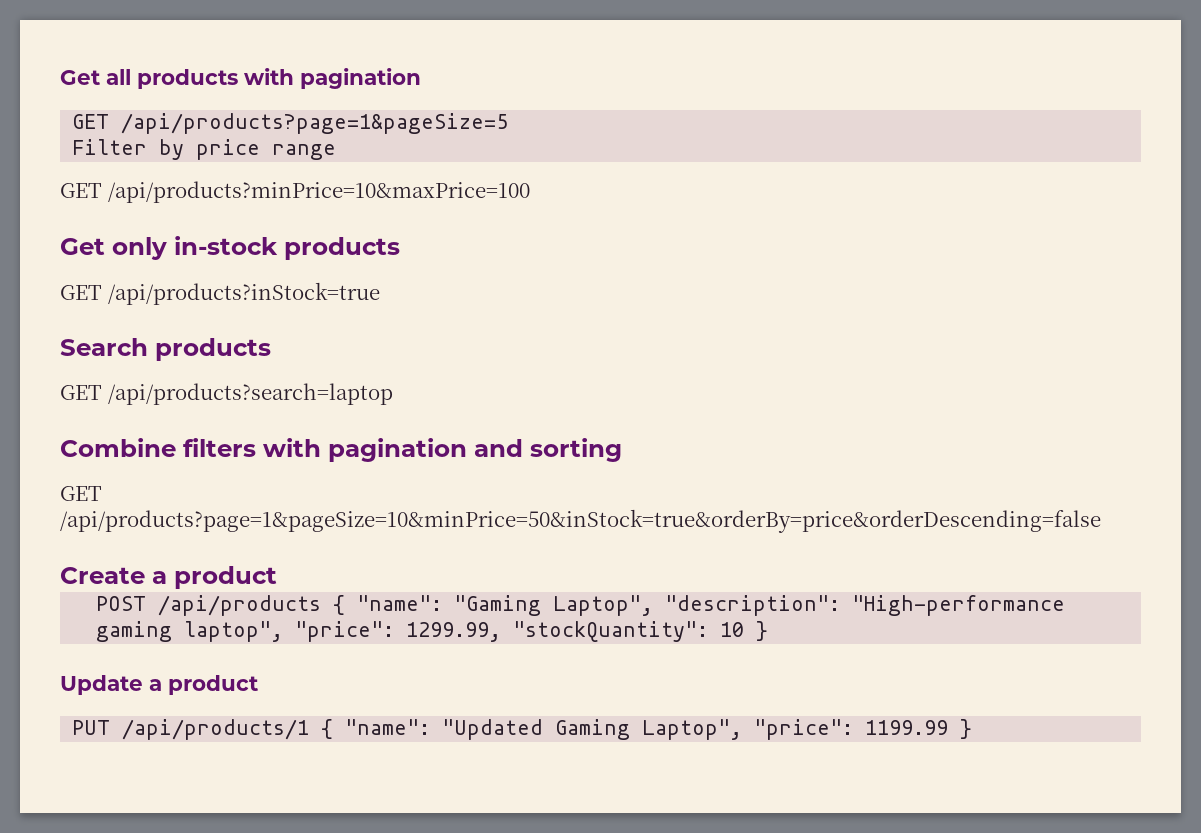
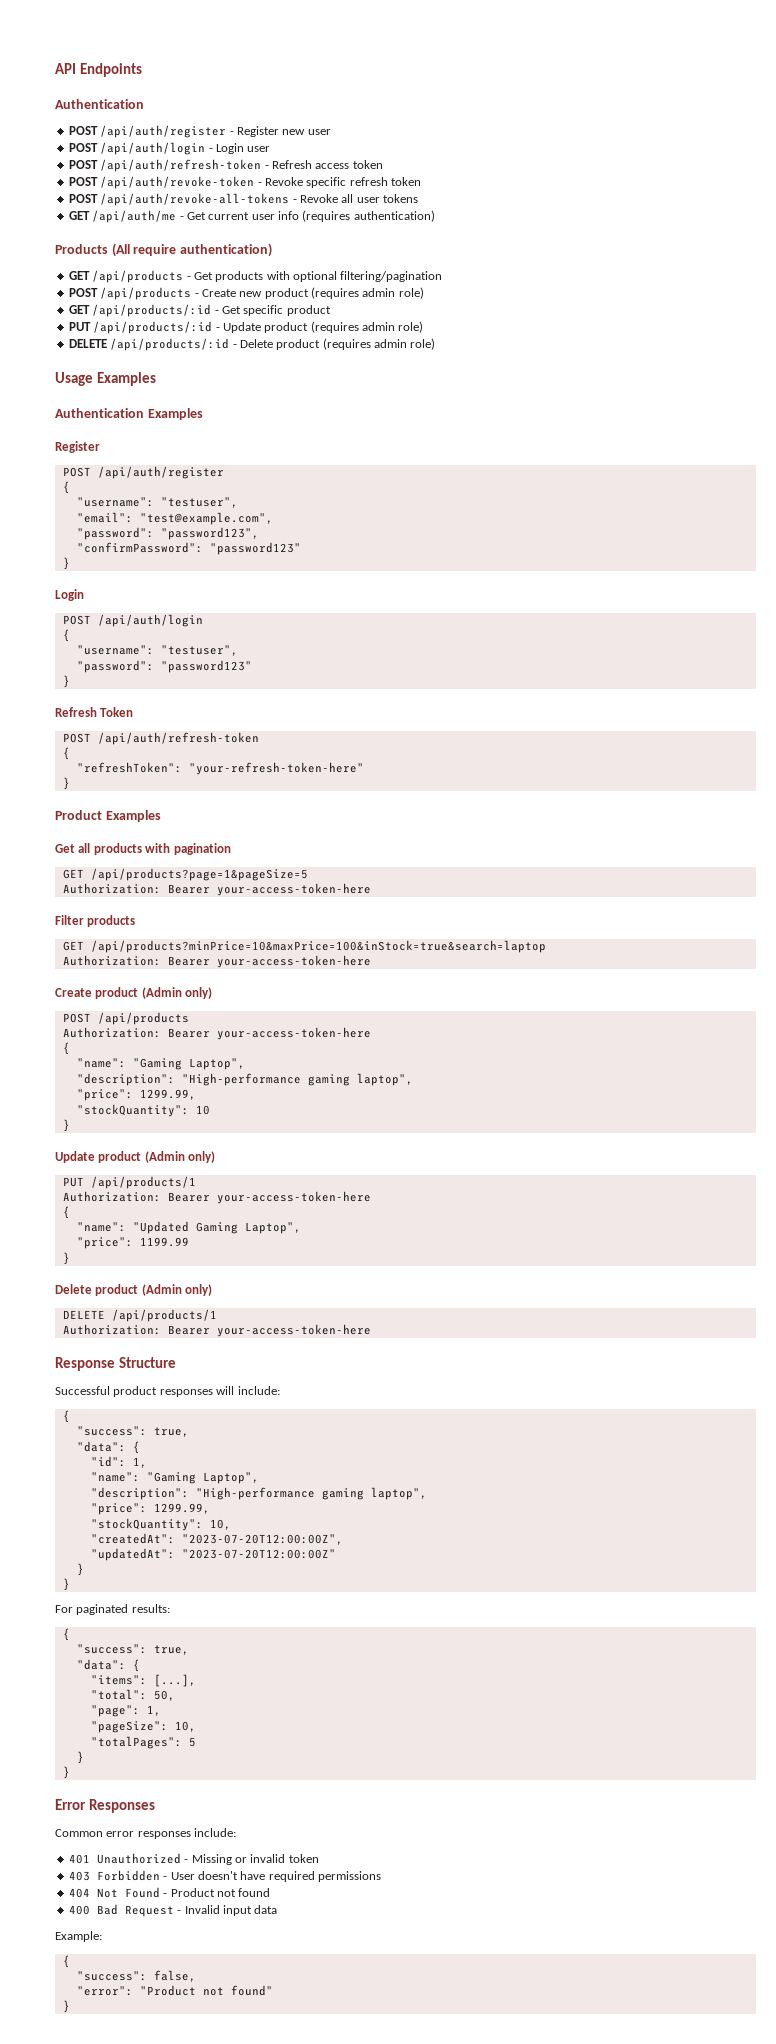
+ API Endpoints
+ Authentication
+ POST /api/auth/register - Register new user
+ POST /api/auth/login - Login user
+ POST /api/auth/refresh-token - Refresh access token
+ POST /api/auth/revoke-token - Revoke specific refresh token
+ POST /api/auth/revoke-all-tokens - Revoke all user tokens
+ GET /api/auth/me - Get current user info (requires authentication)
+ Products (All require authentication)
+ GET /api/products - Get products with optional filtering/pagination
+ POST /api/products - Create new product (requires admin role)
+ GET /api/products/:id - Get specific product
+ PUT /api/products/:id - Update product (requires admin role)
+ DELETE /api/products/:id - Delete product (requires admin role)
+ Usage Examples
+ Authentication Examples
+ Register
+ POST /api/auth/register
+ {
+ "username": "testuser",
+ "email": "test@example.com",
+ "password": "password123",
+ "confirmPassword": "password123"
+ }
+ Login
+ POST /api/auth/login
+ {
+ "username": "testuser",
+ "password": "password123"
+ }
+ Refresh Token
+ POST /api/auth/refresh-token
+ {
+ "refreshToken": "your-refresh-token-here"
+ }
+ Product Examples
  GET /api/products?page=1&pageSize=5
- Filter by price range
- GET /api/products?minPrice=10&maxPrice=100
- Get only in-stock products
- GET /api/products?inStock=true
- Search products
- GET /api/products?search=laptop
- Combine filters with pagination and sorting
- GET /api/products?page=1&pageSize=10&minPrice=50&inStock=true&orderBy=price&orderDescending=false
- Create a product
- POST /api/products { "name": "Gaming Laptop", "description": "High-performance gaming laptop", "price": 1299.99, "stockQuantity": 10 }
+ Authorization: Bearer your-access-token-here
+ Filter products
+ GET /api/products?minPrice=10&maxPrice=100&inStock=true&search=laptop
+ Authorization: Bearer your-access-token-here
+ Create product (Admin only)
+ POST /api/products
+ Authorization: Bearer your-access-token-here
+ {
+ "name": "Gaming Laptop",
+ "description": "High-performance gaming laptop",
+ "price": 1299.99,
+ "stockQuantity": 10
+ }
- Update a product
+ Update product (Admin only)
- PUT /api/products/1 { "name": "Updated Gaming Laptop", "price": 1199.99 }
+ PUT /api/products/1
+ Authorization: Bearer your-access-token-here
+ {
+ "name": "Updated Gaming Laptop",
+ "price": 1199.99
+ }
+ Delete product (Admin only)
+ DELETE /api/products/1
+ Authorization: Bearer your-access-token-here
+ Response Structure
+ Successful product responses will include:
+ {
+ "success": true,
+ "data": {
+ "id": 1,
+ "name": "Gaming Laptop",
+ "description": "High-performance gaming laptop",
+ "price": 1299.99,
+ "stockQuantity": 10,
+ "createdAt": "2023-07-20T12:00:00Z",
+ "updatedAt": "2023-07-20T12:00:00Z"
+ }
+ }
+ For paginated results:
+ {
+ "success": true,
+ "data": {
+ "items": [...],
+ "total": 50,
+ "page": 1,
+ "pageSize": 10,
+ "totalPages": 5
+ }
+ }
+ Error Responses
+ Common error responses include:
+ 401 Unauthorized - Missing or invalid token
+ 403 Forbidden - User doesn't have required permissions
+ 404 Not Found - Product not found
+ 400 Bad Request - Invalid input data
+ Example:
+ {
+ "success": false,
+ "error": "Product not found"
+ }

